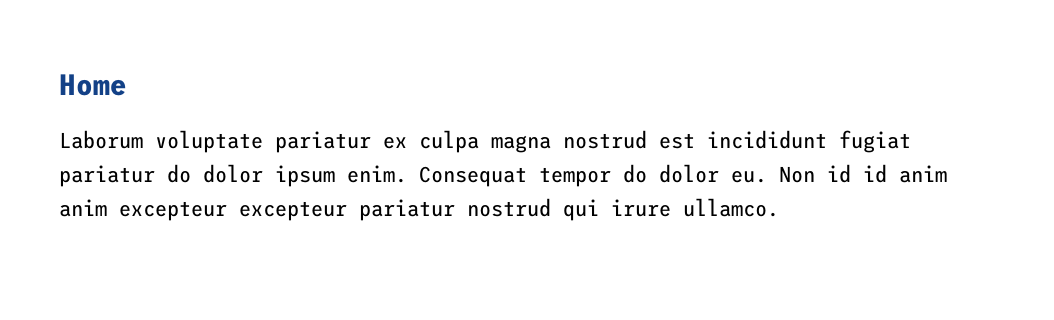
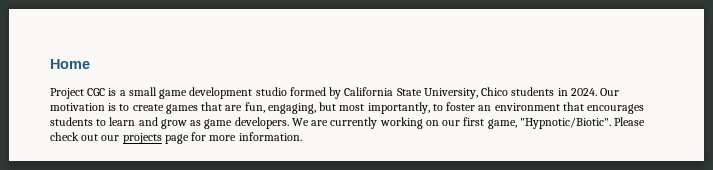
- Laborum voluptate pariatur ex culpa magna nostrud est incididunt fugiat pariatur do dolor ipsum enim. Consequat tempor do dolor eu. Non id id anim anim excepteur excepteur pariatur nostrud qui irure ullamco.
+ Project CGC is a small game development studio formed by California State University, Chico students in 2024. Our motivation is to create games that are fun, engaging, but most importantly, to foster an environment that encourages students to learn and grow as game developers. We are currently working on our first game, "Hypnotic/Biotic". Please check out our projects page for more information.

